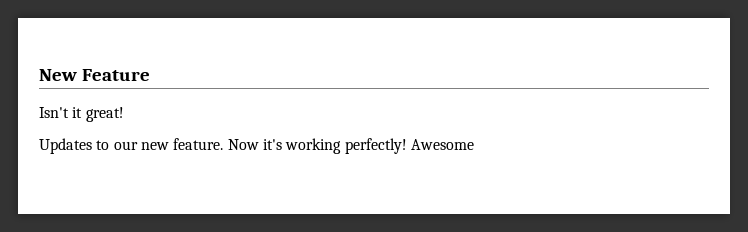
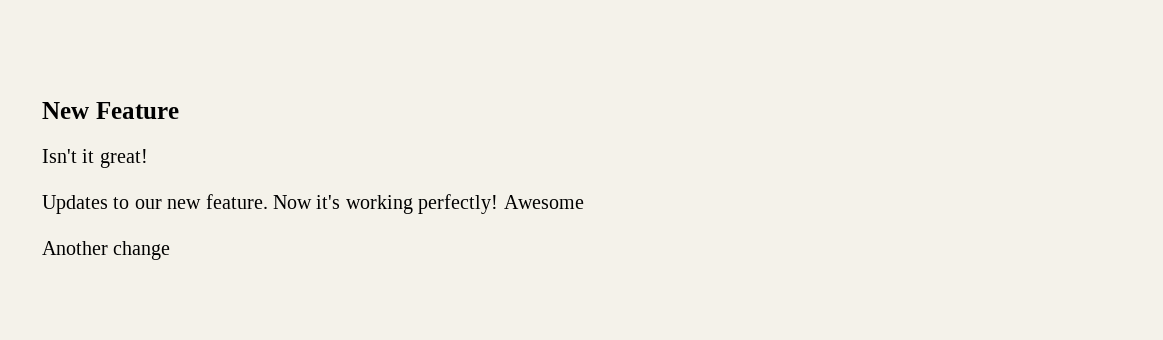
+ Another change

